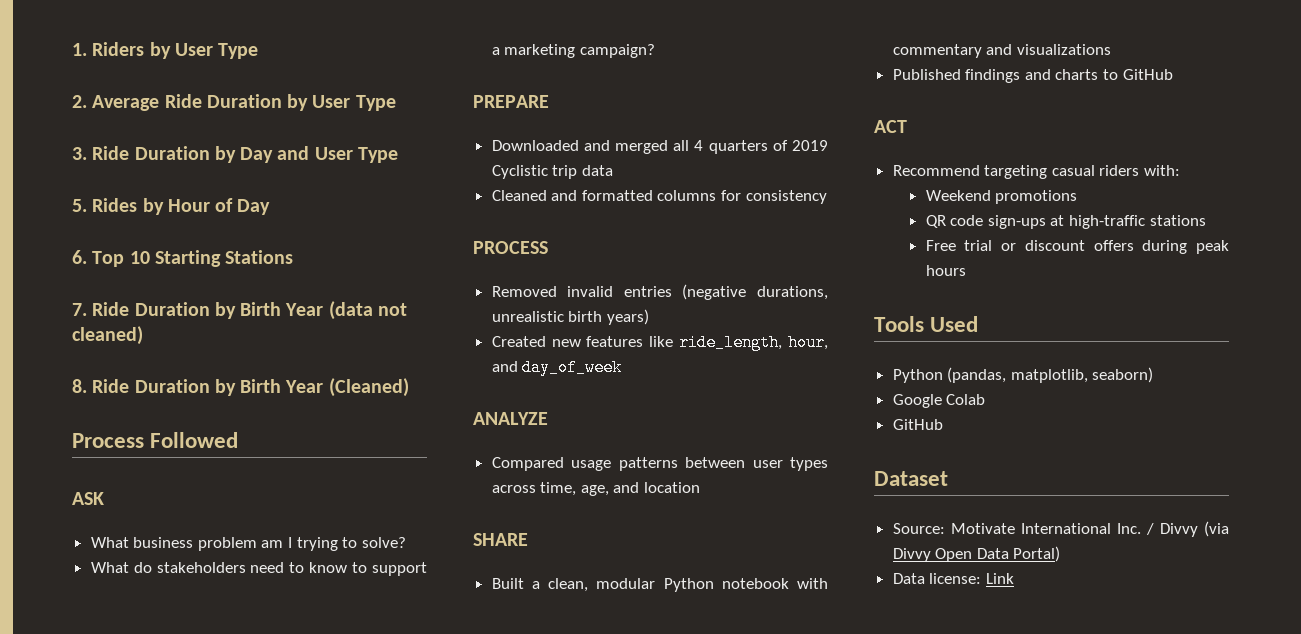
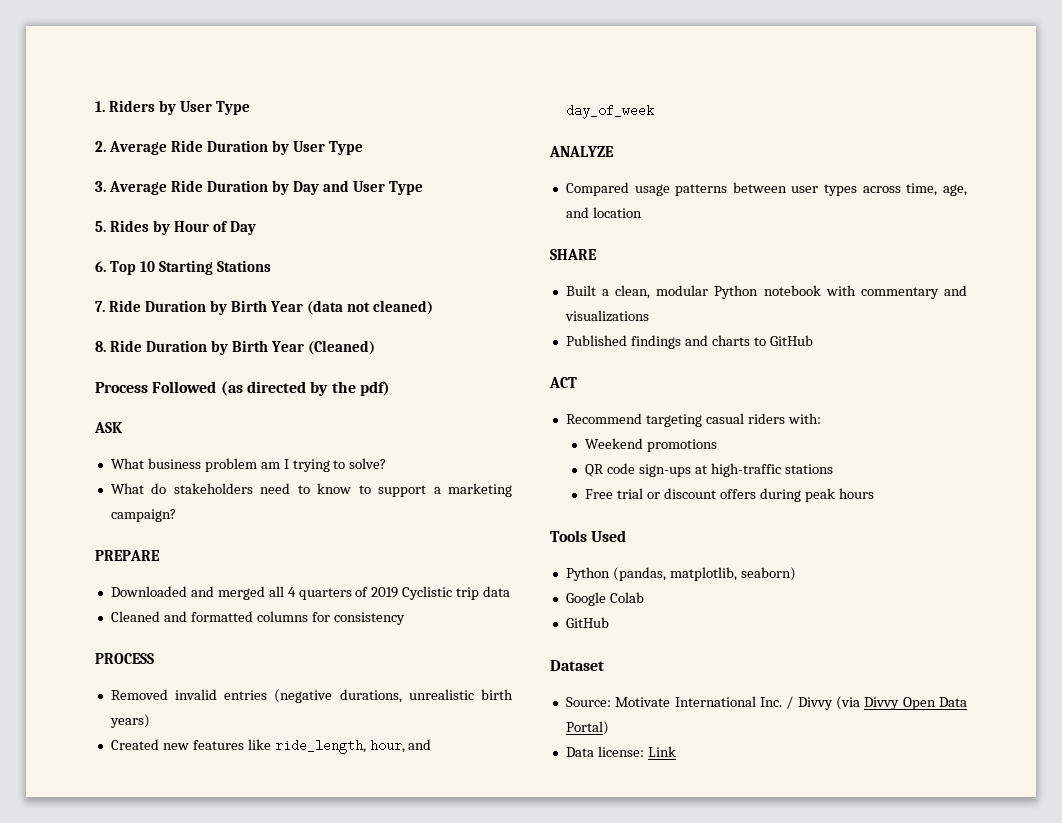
- 3. Ride Duration by Day and User Type
+ 3. Average Ride Duration by Day and User Type
- Process Followed
+ Process Followed (as directed by the pdf)

